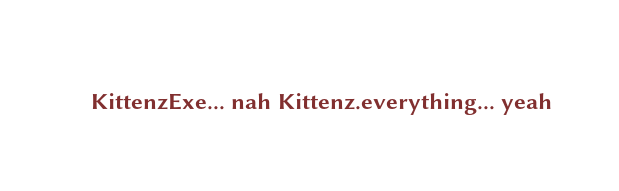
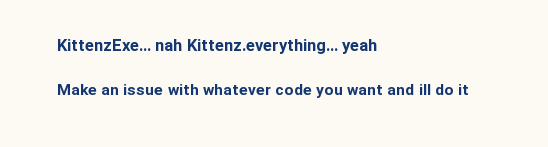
+ Make an issue with whatever code you want and ill do it

